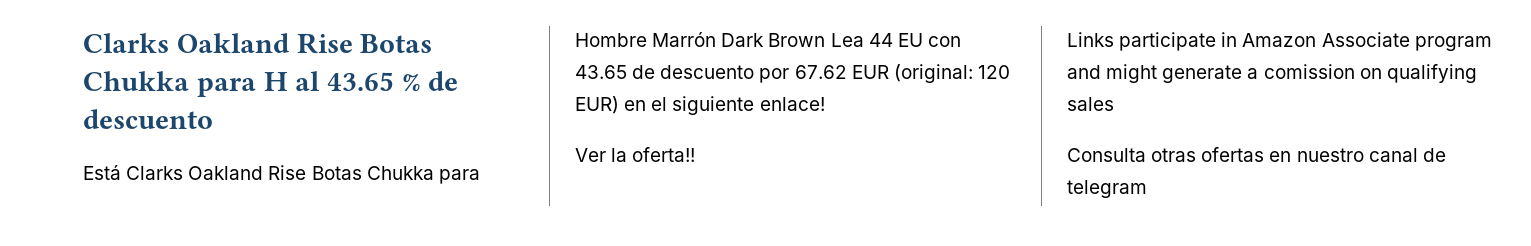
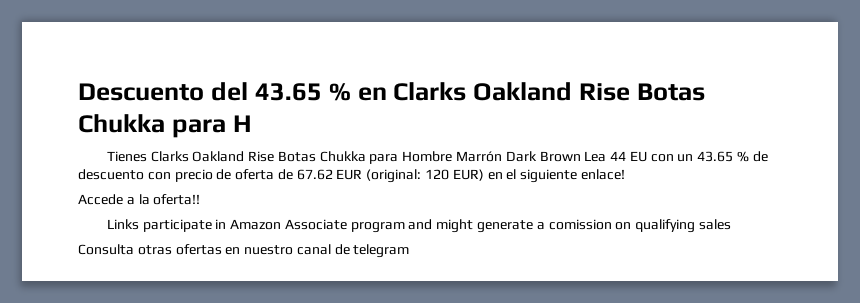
- Clarks Oakland Rise Botas Chukka para H al 43.65 % de descuento
- Está Clarks Oakland Rise Botas Chukka para Hombre Marrón Dark Brown Lea 44 EU con 43.65 de descuento por 67.62 EUR (original: 120 EUR) en el siguiente enlace!
+ Descuento del 43.65 % en Clarks Oakland Rise Botas Chukka para H
+ Tienes Clarks Oakland Rise Botas Chukka para Hombre Marrón Dark Brown Lea 44 EU con un 43.65 % de descuento con precio de oferta de 67.62 EUR (original: 120 EUR) en el siguiente enlace!
- Ver la oferta!!
+ Accede a la oferta!!

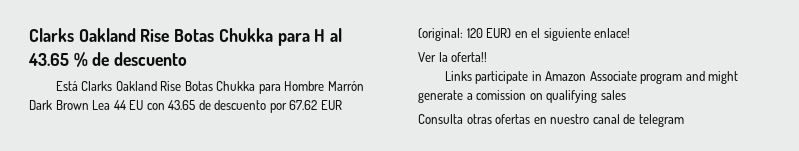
- Descuento del 43.65 % en Clarks Oakland Rise Botas Chukka para H
- Tienes Clarks Oakland Rise Botas Chukka para Hombre Marrón Dark Brown Lea 44 EU con un 43.65 % de descuento con precio de oferta de 67.62 EUR (original: 120 EUR) en el siguiente enlace!
+ Clarks Oakland Rise Botas Chukka para H al 43.65 % de descuento
+ Está Clarks Oakland Rise Botas Chukka para Hombre Marrón Dark Brown Lea 44 EU con 43.65 de descuento por 67.62 EUR (original: 120 EUR) en el siguiente enlace!
- Accede a la oferta!!
+ Ver la oferta!!

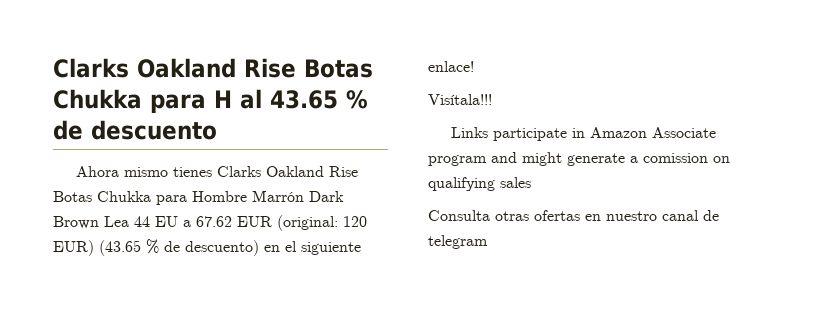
- Está Clarks Oakland Rise Botas Chukka para Hombre Marrón Dark Brown Lea 44 EU con 43.65 de descuento por 67.62 EUR (original: 120 EUR) en el siguiente enlace!
+ Ahora mismo tienes Clarks Oakland Rise Botas Chukka para Hombre Marrón Dark Brown Lea 44 EU a 67.62 EUR (original: 120 EUR) (43.65 % de descuento) en el siguiente enlace!
- Ver la oferta!!
+ Visítala!!!

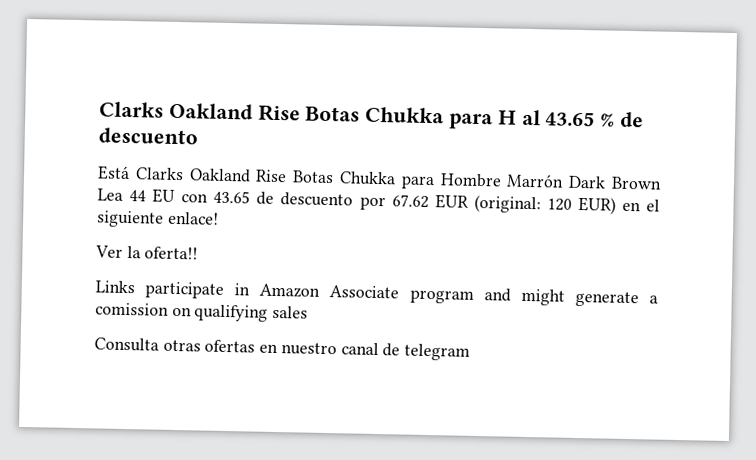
- Ahora mismo tienes Clarks Oakland Rise Botas Chukka para Hombre Marrón Dark Brown Lea 44 EU a 67.62 EUR (original: 120 EUR) (43.65 % de descuento) en el siguiente enlace!
+ Está Clarks Oakland Rise Botas Chukka para Hombre Marrón Dark Brown Lea 44 EU con 43.65 de descuento por 67.62 EUR (original: 120 EUR) en el siguiente enlace!
- Visítala!!!
+ Ver la oferta!!

